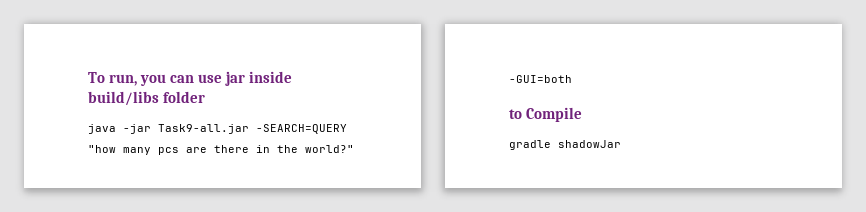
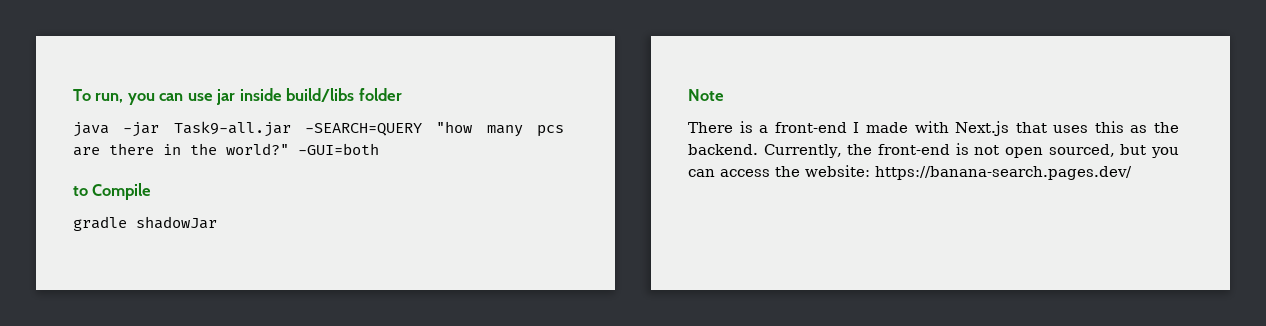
+ Note
+ There is a front-end I made with Next.js that uses this as the backend. Currently, the front-end is not open sourced, but you can access the website: https://banana-search.pages.dev/

